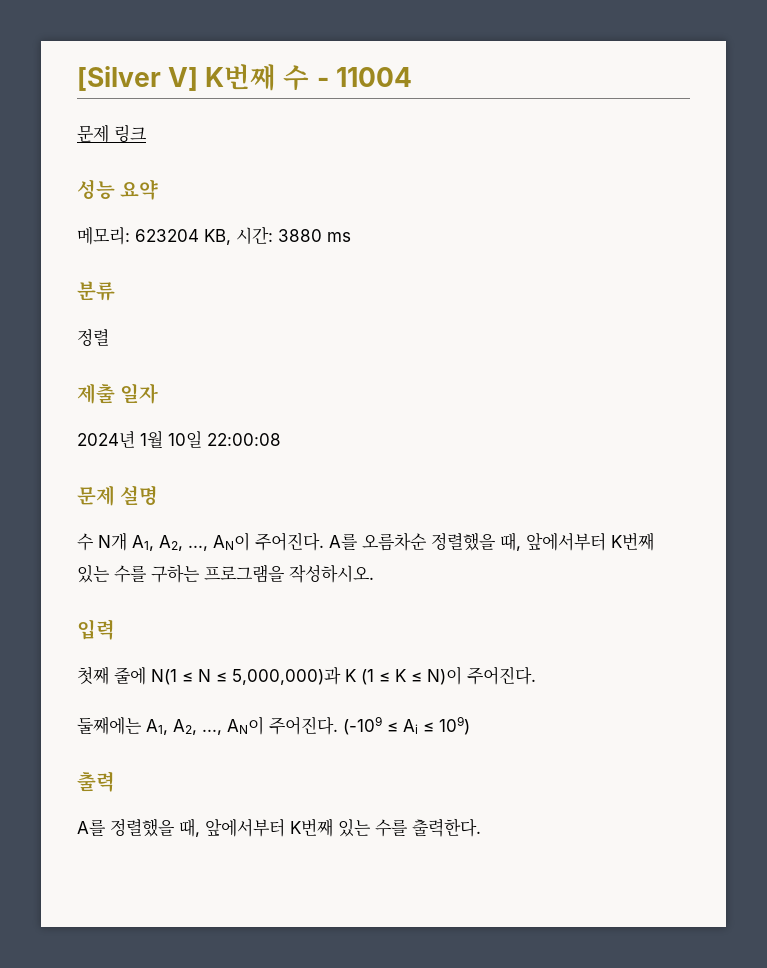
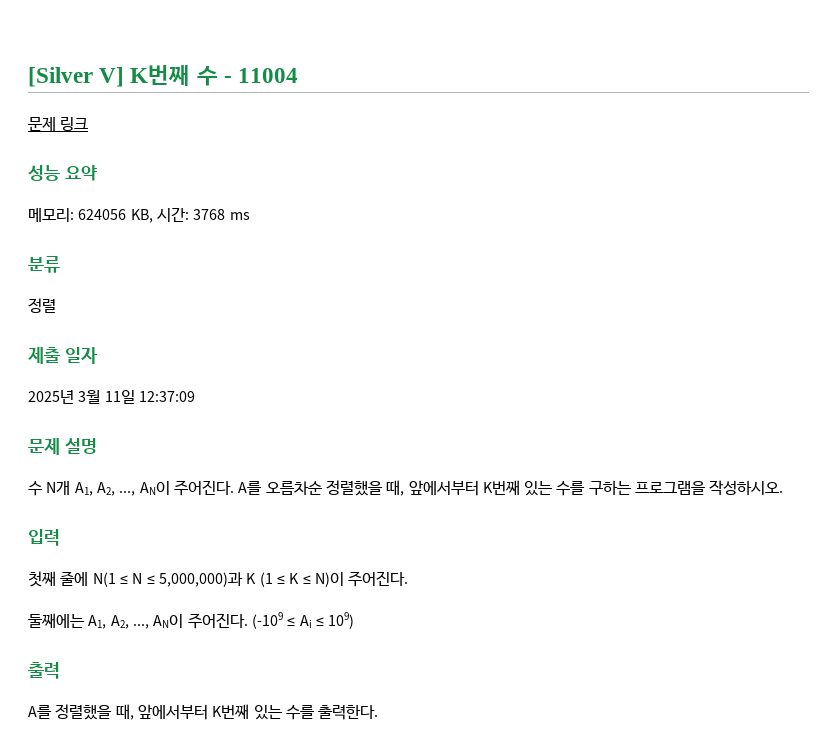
- 메모리: 623204 KB, 시간: 3880 ms
+ 메모리: 624056 KB, 시간: 3768 ms
- 2024년 1월 10일 22:00:08
+ 2025년 3월 11일 12:37:09

